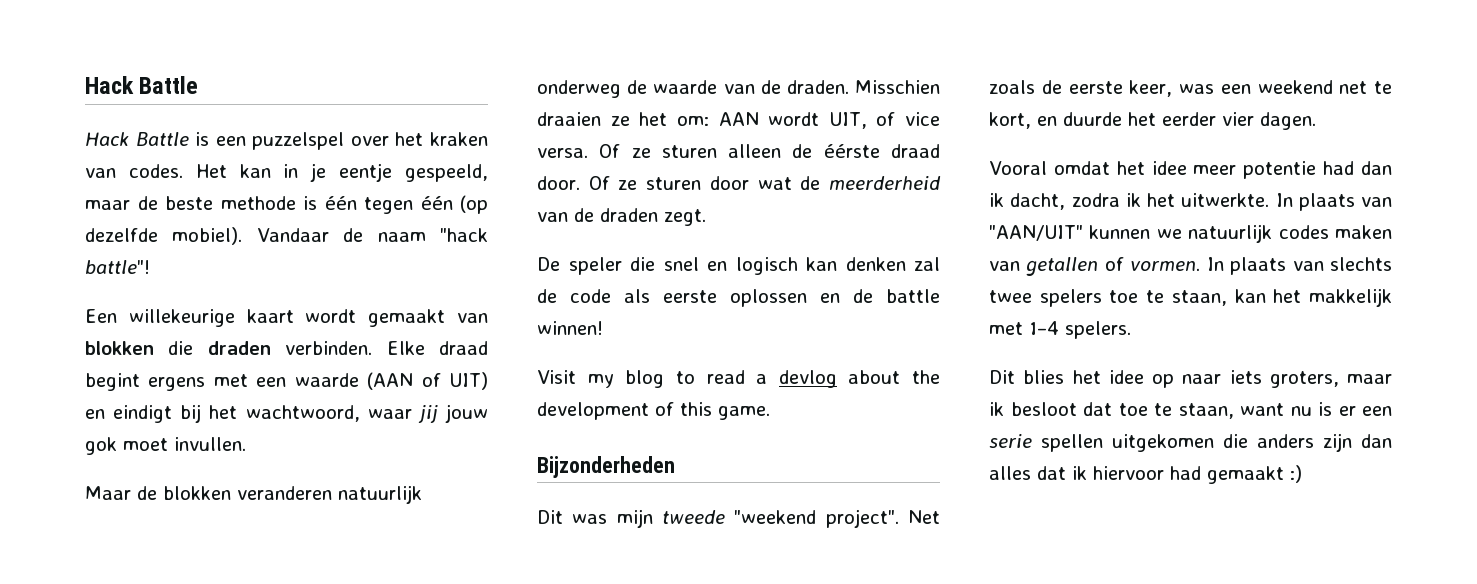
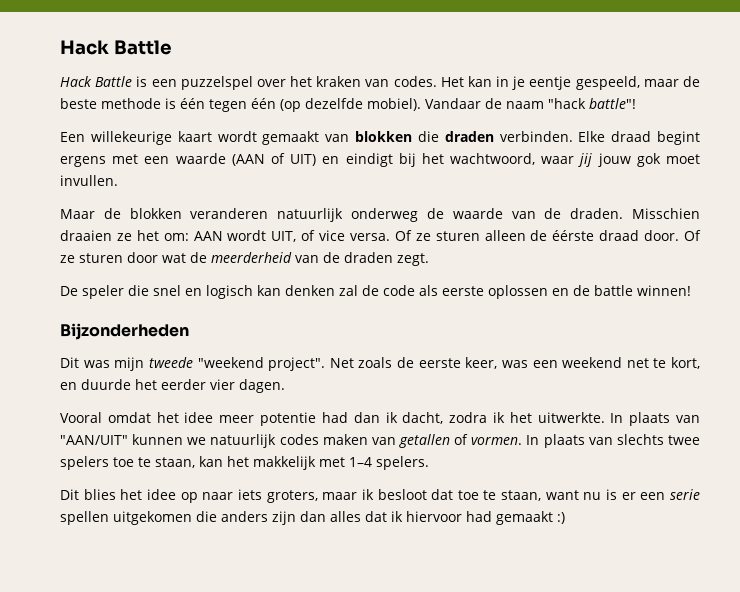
- Visit my blog to read a devlog about the development of this game.

